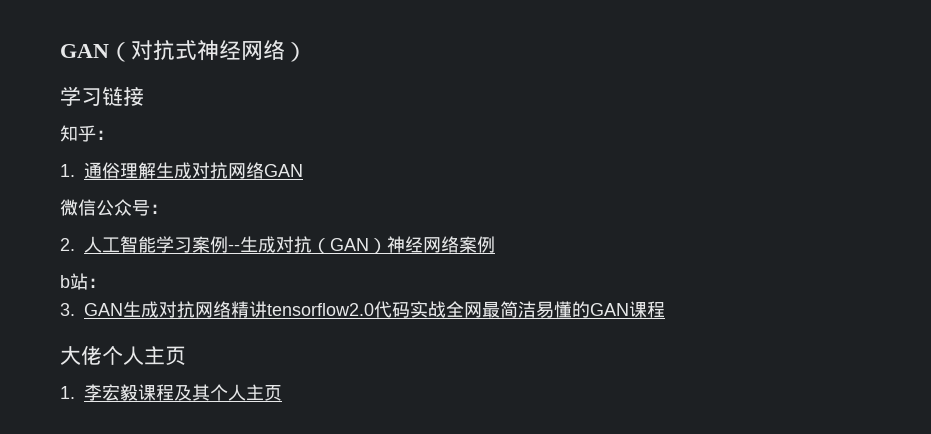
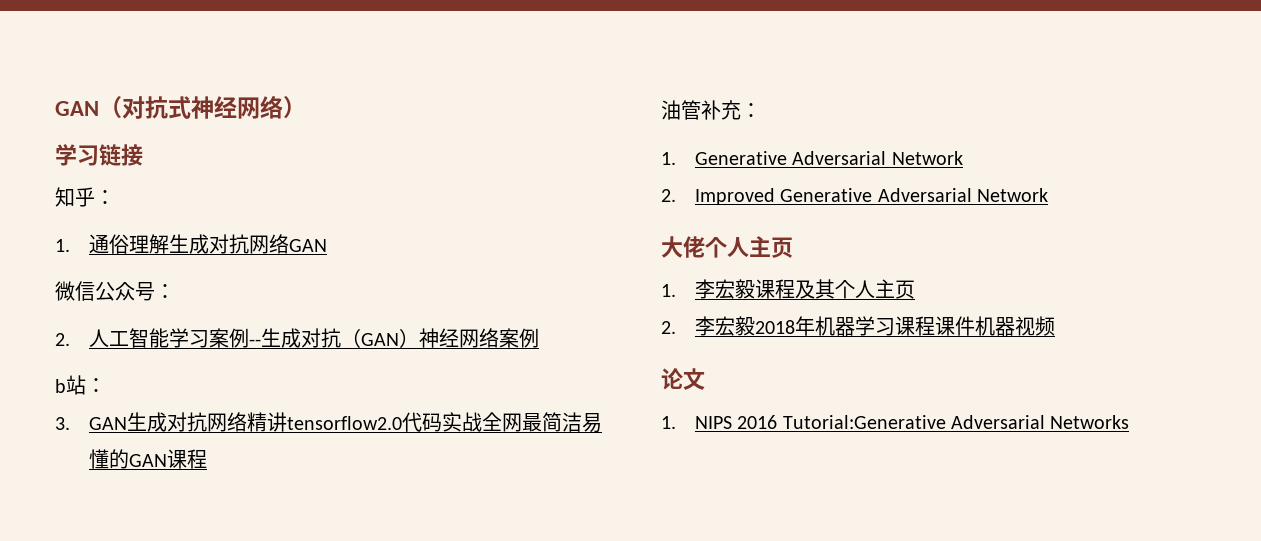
+ 油管补充：
+ 1. Generative Adversarial Network
+ 2. Improved Generative Adversarial Network
+ 2.李宏毅2018年机器学习课程课件机器视频
+ 论文
+ 1. NIPS 2016 Tutorial:Generative Adversarial Networks

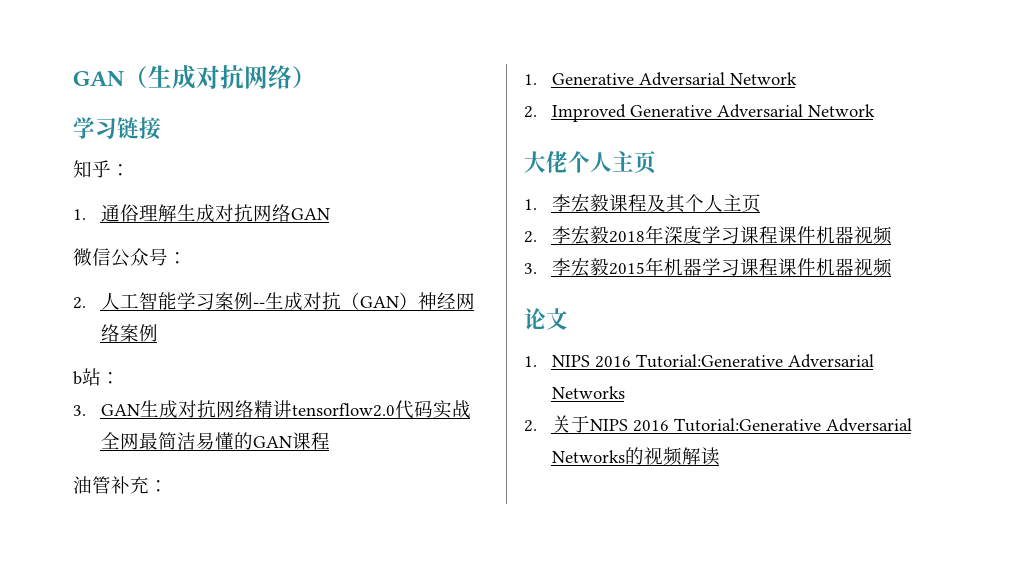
- GAN（对抗式神经网络）
+ GAN（生成对抗网络）
- 2.李宏毅2018年机器学习课程课件机器视频
+ 2.李宏毅2018年深度学习课程课件机器视频
+ 3.李宏毅2015年机器学习课程课件机器视频
+ 2.关于NIPS 2016 Tutorial:Generative Adversarial Networks的视频解读

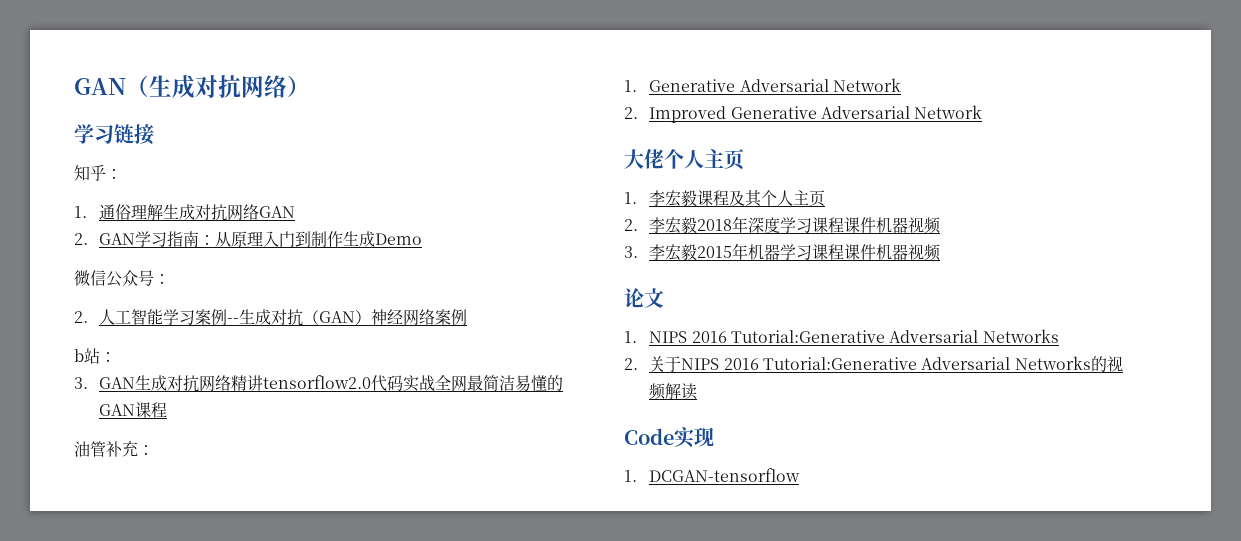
+ 2. GAN学习指南：从原理入门到制作生成Demo
+ Code实现
+ 1. DCGAN-tensorflow

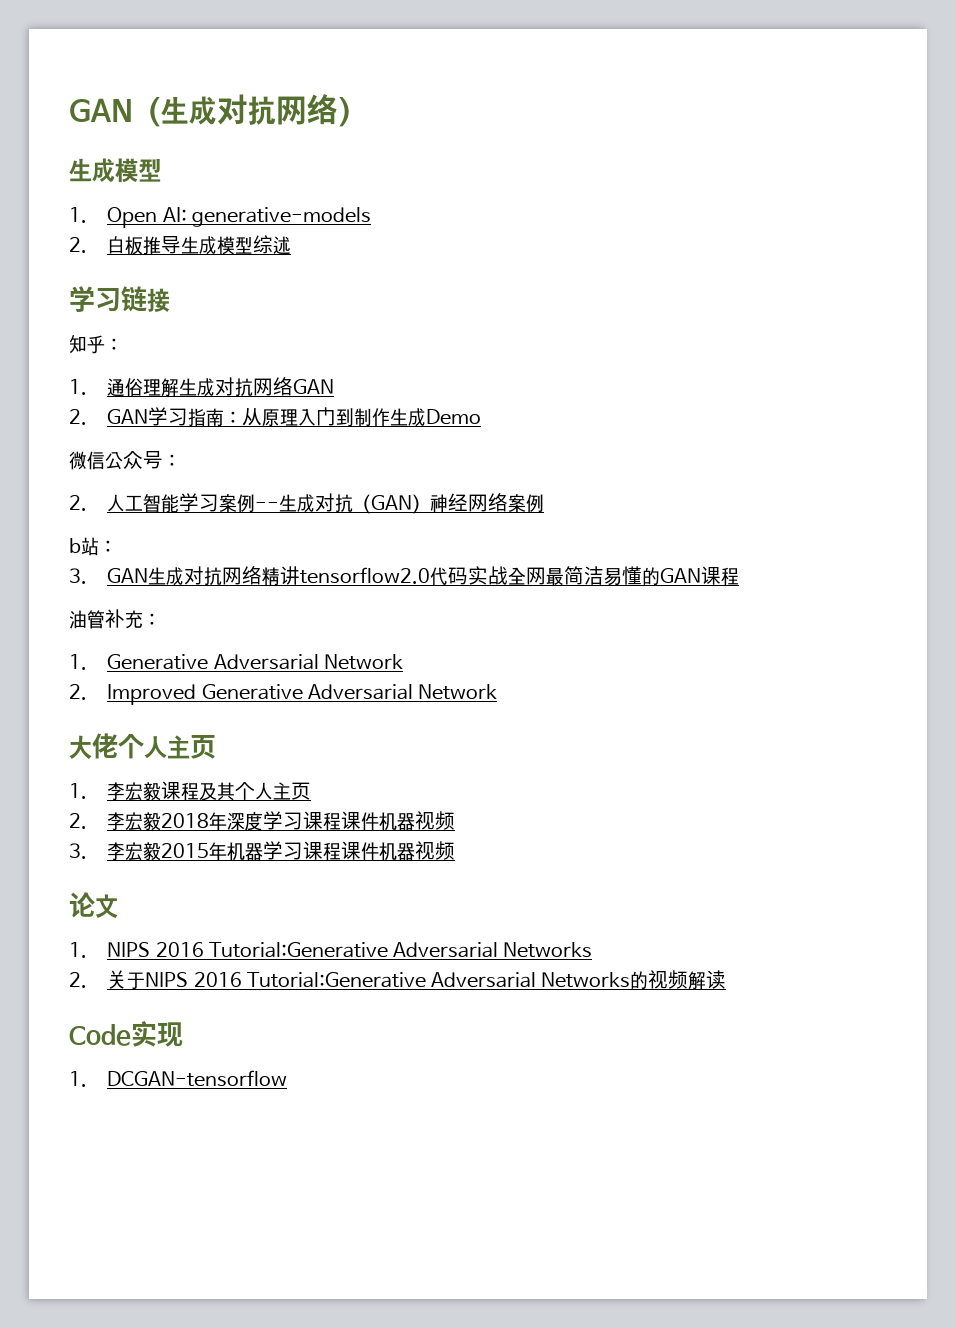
  GAN（生成对抗网络）
+ 生成模型
+ 1. Open AI: generative-models
+ 2.白板推导生成模型综述

